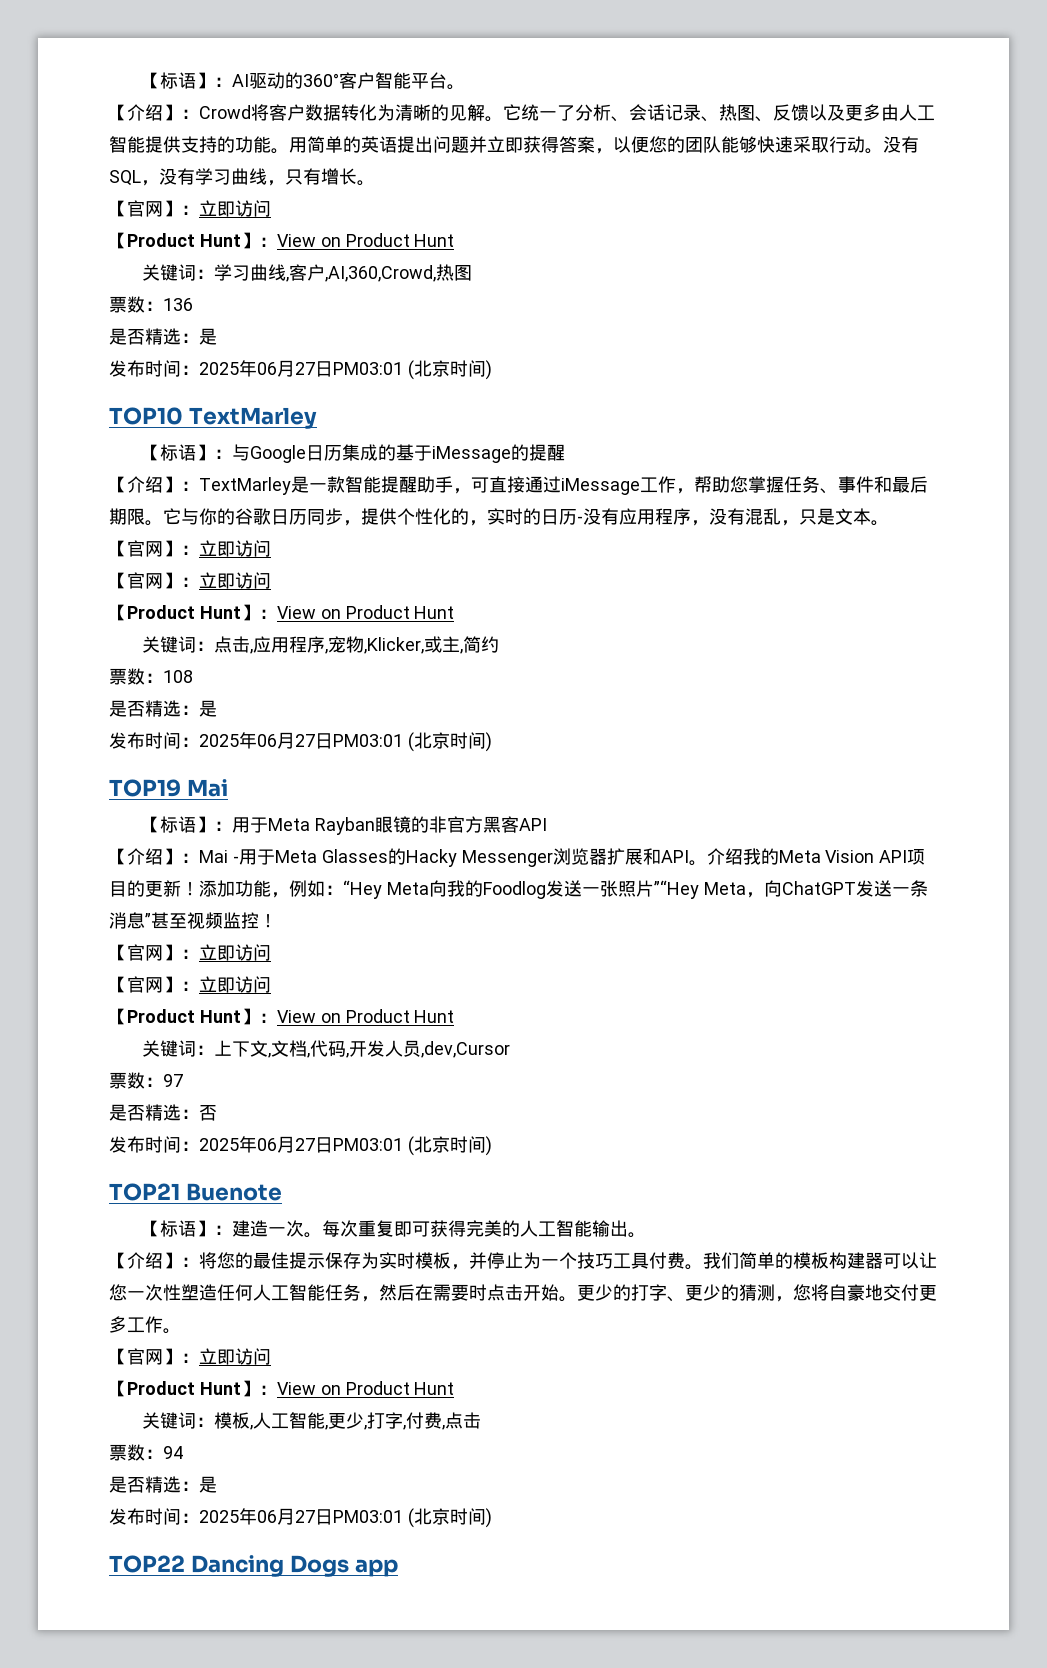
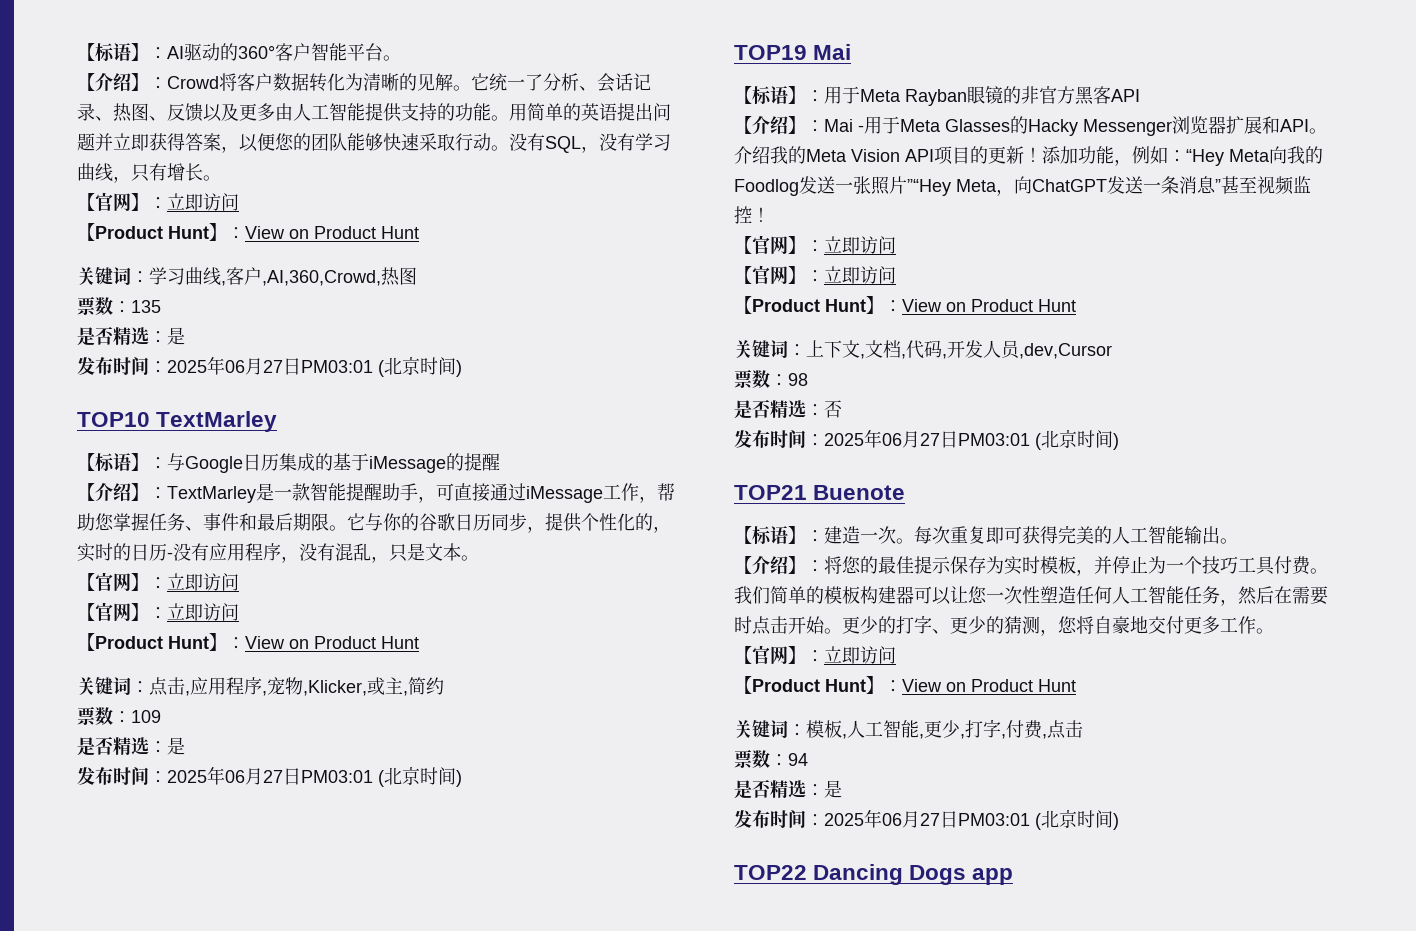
- 票数：136
+ 票数：135
- 票数：108
+ 票数：109
- 票数：97
+ 票数：98

